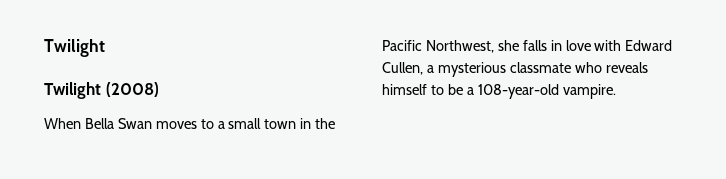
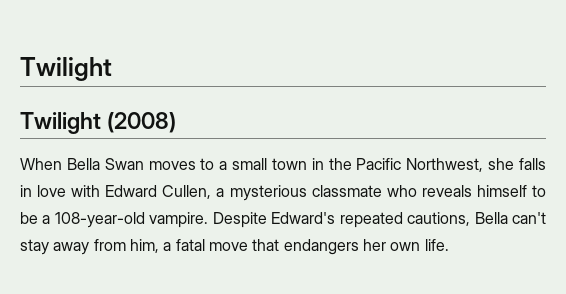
+ Despite Edward's repeated cautions, Bella can't stay away from him, a fatal move that endangers her own life.

